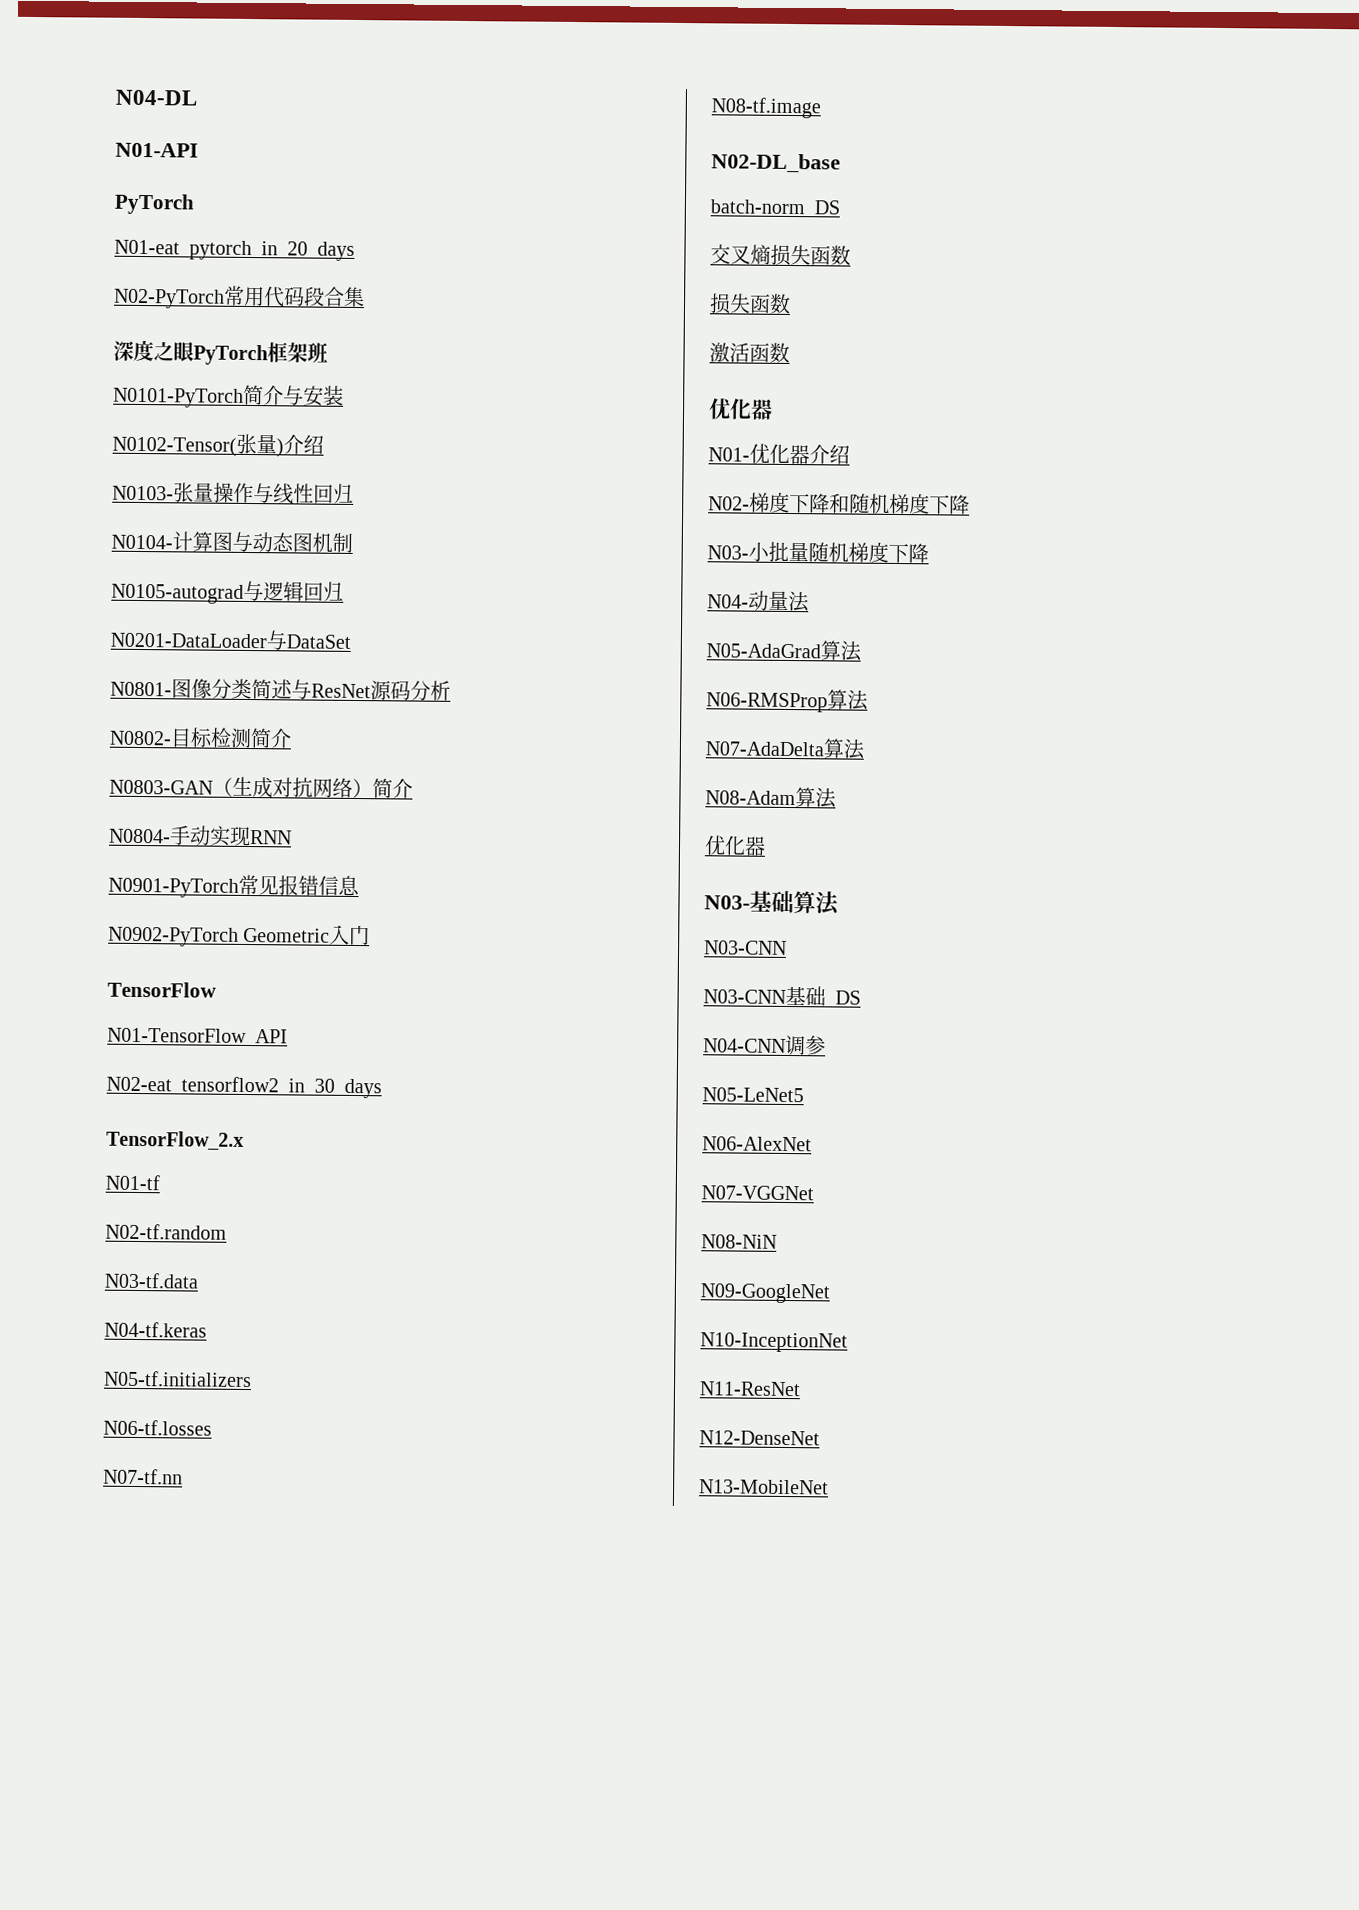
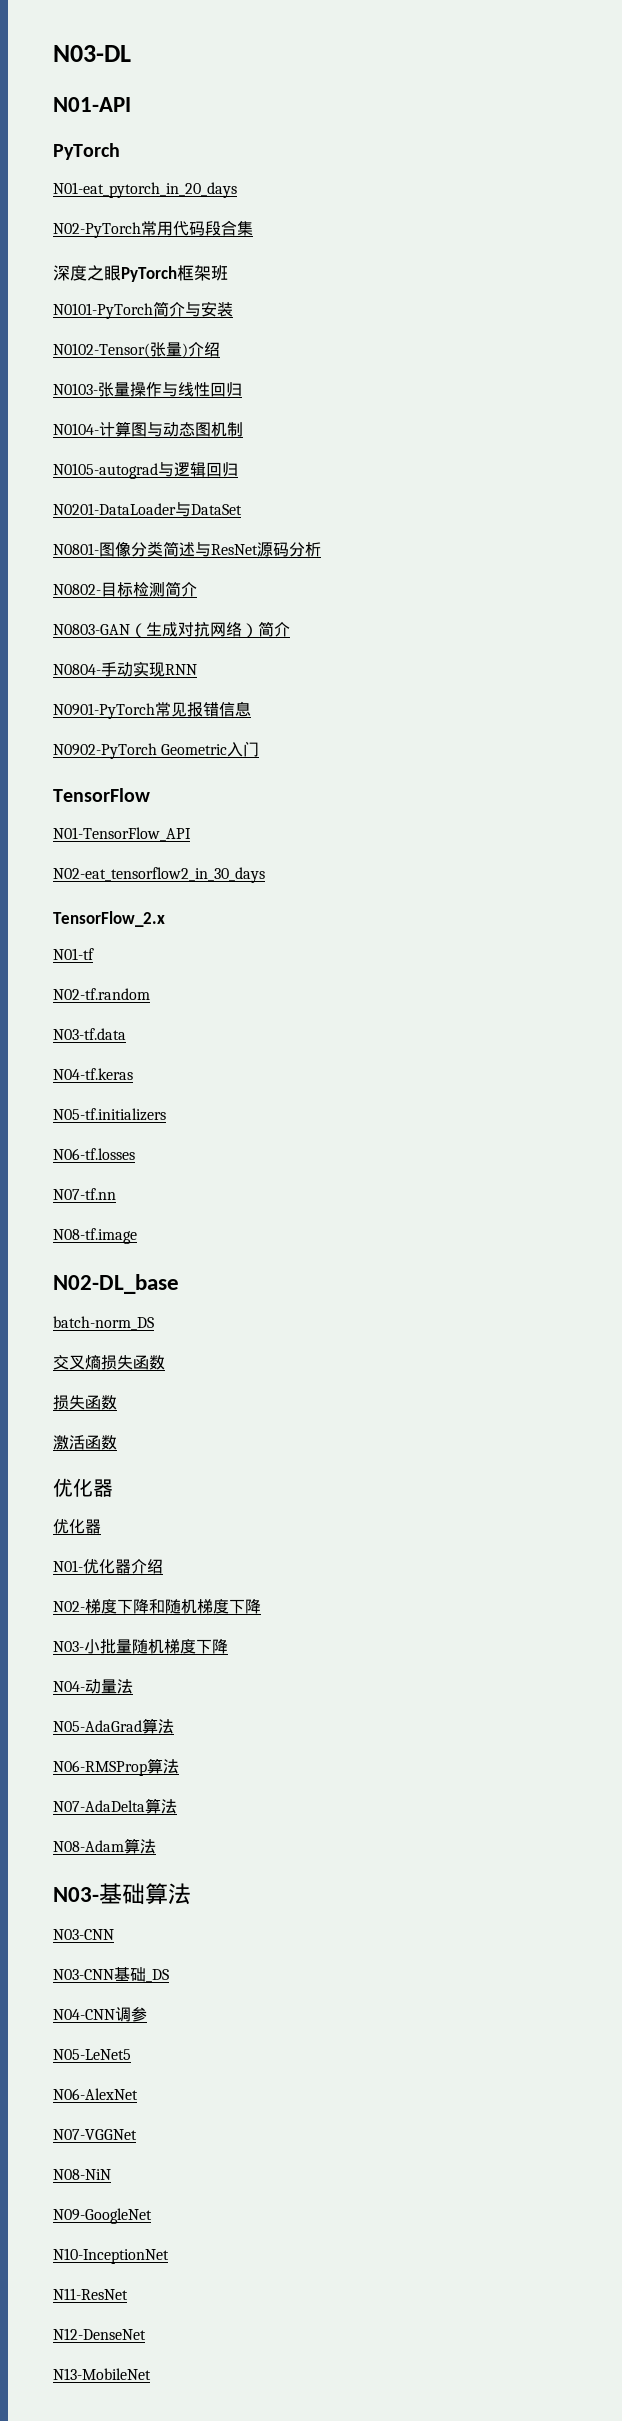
- N04-DL
+ N03-DL
  激活函数
+ 优化器
  N08-Adam算法
- 优化器

